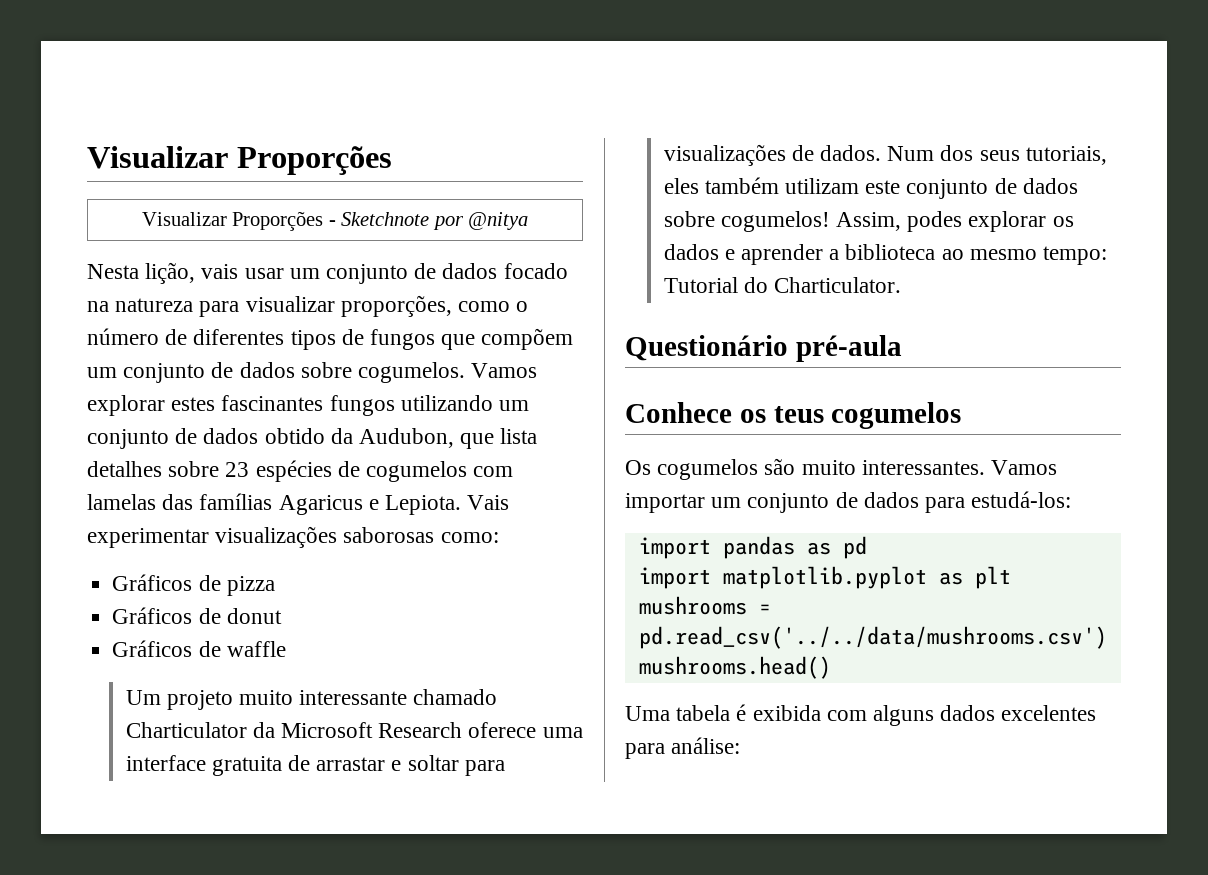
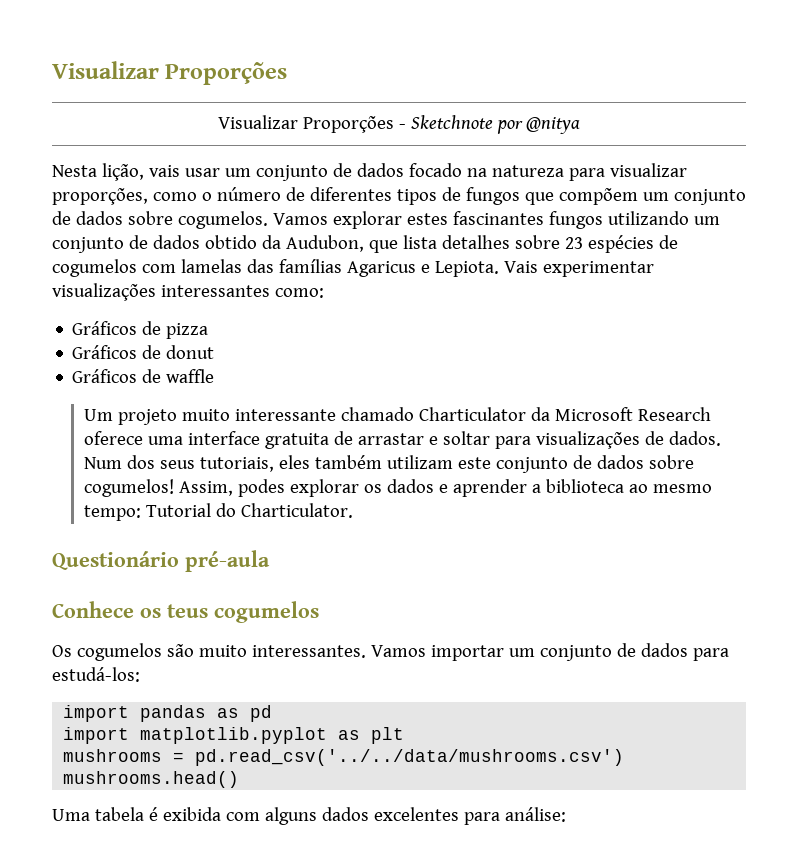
- Vais experimentar visualizações saborosas como:
+ Vais experimentar visualizações interessantes como:

